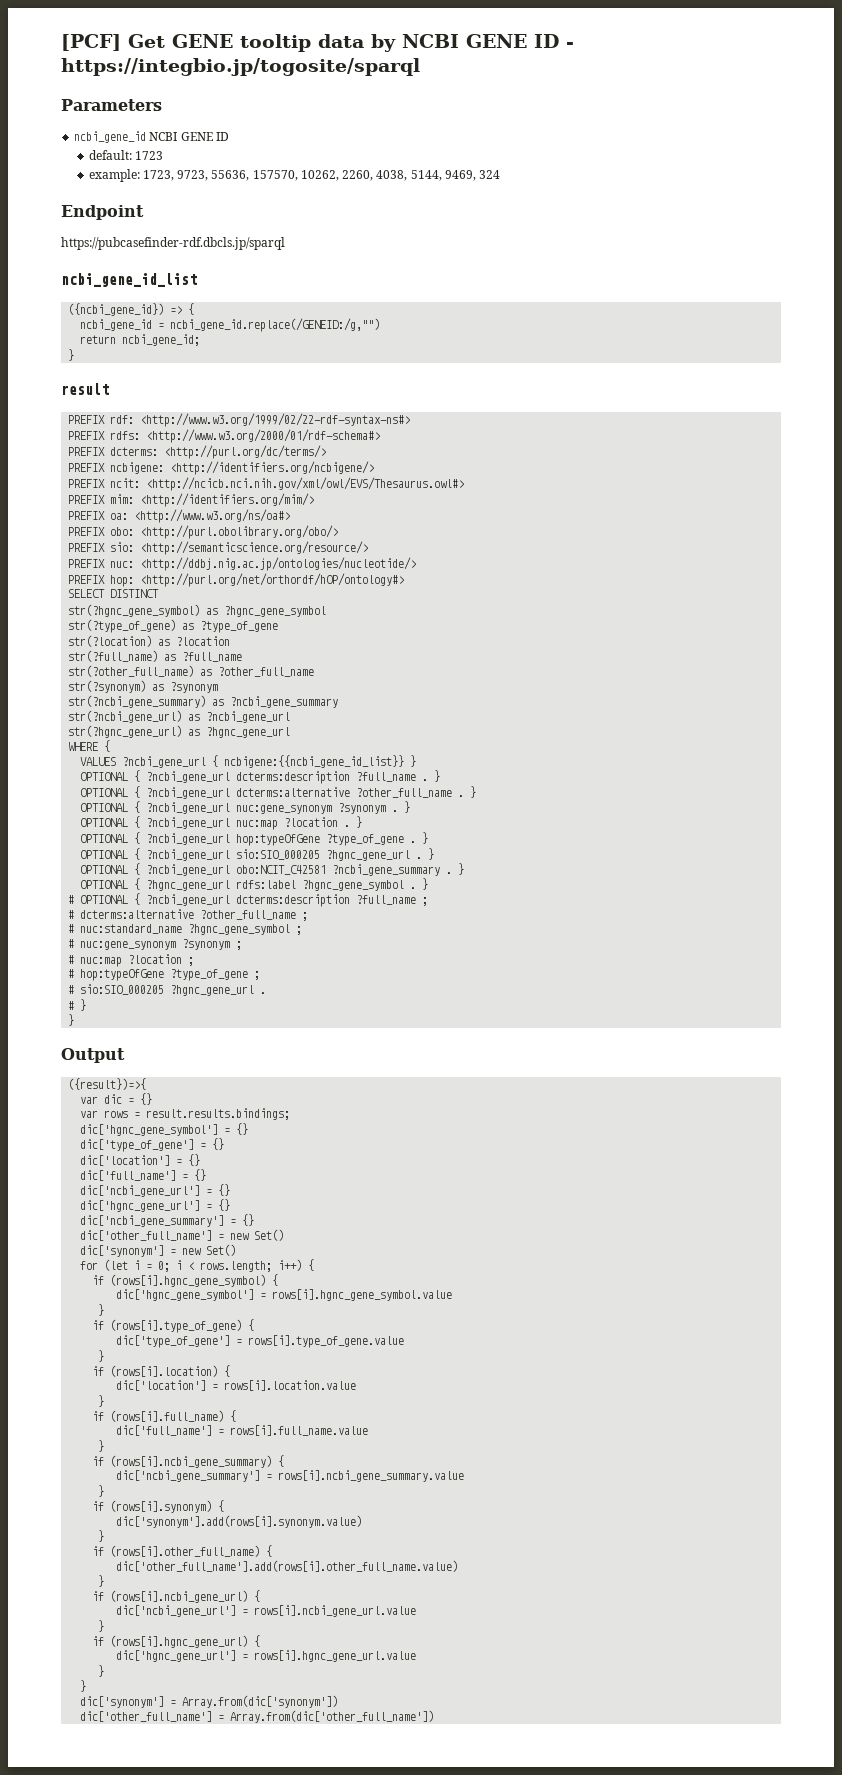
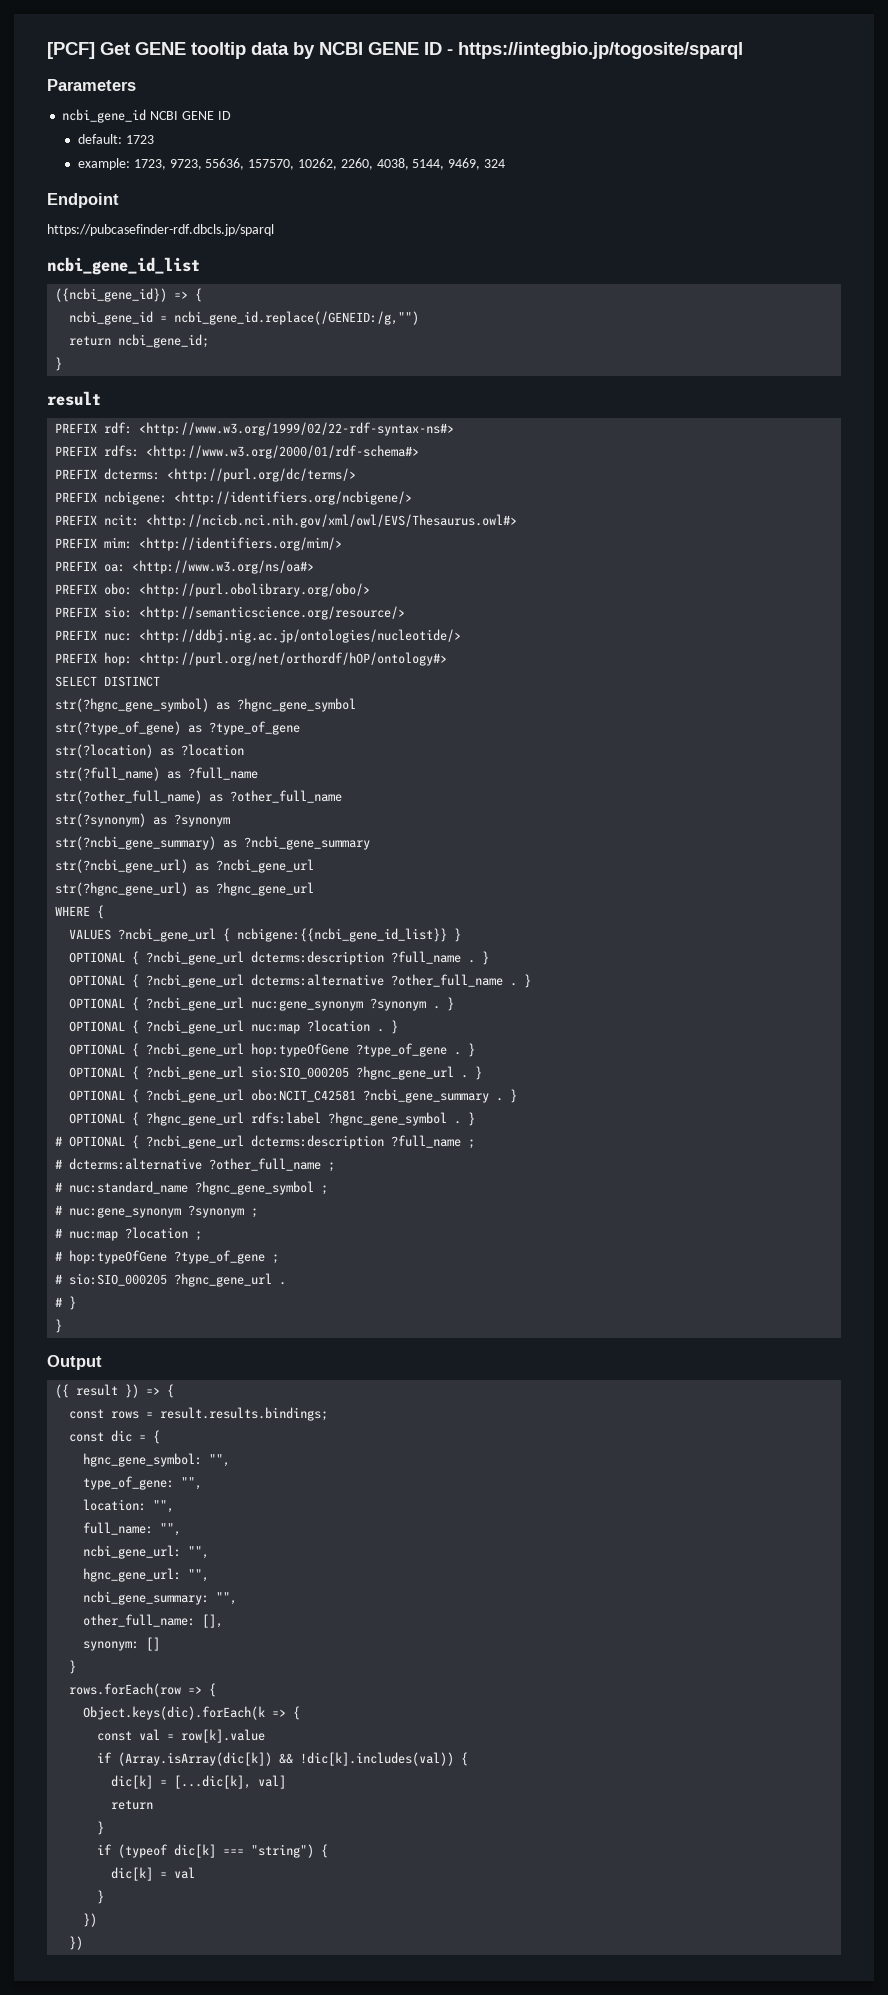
- ({result})=>{
- var dic = {}
- var rows = result.results.bindings;
- dic['hgnc_gene_symbol'] = {}
- dic['type_of_gene'] = {}
- dic['location'] = {}
- dic['full_name'] = {}
- dic['ncbi_gene_url'] = {}
- dic['hgnc_gene_url'] = {}
- dic['ncbi_gene_summary'] = {}
- dic['other_full_name'] = new Set()
- dic['synonym'] = new Set()
- for (let i = 0; i < rows.length; i++) {
- if (rows[i].hgnc_gene_symbol) {
- dic['hgnc_gene_symbol'] = rows[i].hgnc_gene_symbol.value
+ ({ result }) => {
+ const rows = result.results.bindings;
+ const dic = {
+ hgnc_gene_symbol: "",
+ type_of_gene: "",
+ location: "",
+ full_name: "",
+ ncbi_gene_url: "",
+ hgnc_gene_url: "",
+ ncbi_gene_summary: "",
+ other_full_name: [],
+ synonym: []
  }
- if (rows[i].type_of_gene) {
- dic['type_of_gene'] = rows[i].type_of_gene.value
+ rows.forEach(row => {
+ Object.keys(dic).forEach(k => {
+ const val = row[k].value
+ if (Array.isArray(dic[k]) && !dic[k].includes(val)) {
+ dic[k] = [...dic[k], val]
+ return
  }
- if (rows[i].location) {
- dic['location'] = rows[i].location.value
+ if (typeof dic[k] === "string") {
+ dic[k] = val
  }
- if (rows[i].full_name) {
- dic['full_name'] = rows[i].full_name.value
- }
- if (rows[i].ncbi_gene_summary) {
- dic['ncbi_gene_summary'] = rows[i].ncbi_gene_summary.value
- }
- if (rows[i].synonym) {
- dic['synonym'].add(rows[i].synonym.value)
- }
- if (rows[i].other_full_name) {
- dic['other_full_name'].add(rows[i].other_full_name.value)
- }
- if (rows[i].ncbi_gene_url) {
- dic['ncbi_gene_url'] = rows[i].ncbi_gene_url.value
- }
- if (rows[i].hgnc_gene_url) {
- dic['hgnc_gene_url'] = rows[i].hgnc_gene_url.value
- }
- }
- dic['synonym'] = Array.from(dic['synonym'])
- dic['other_full_name'] = Array.from(dic['other_full_name'])
+ })
+ })

